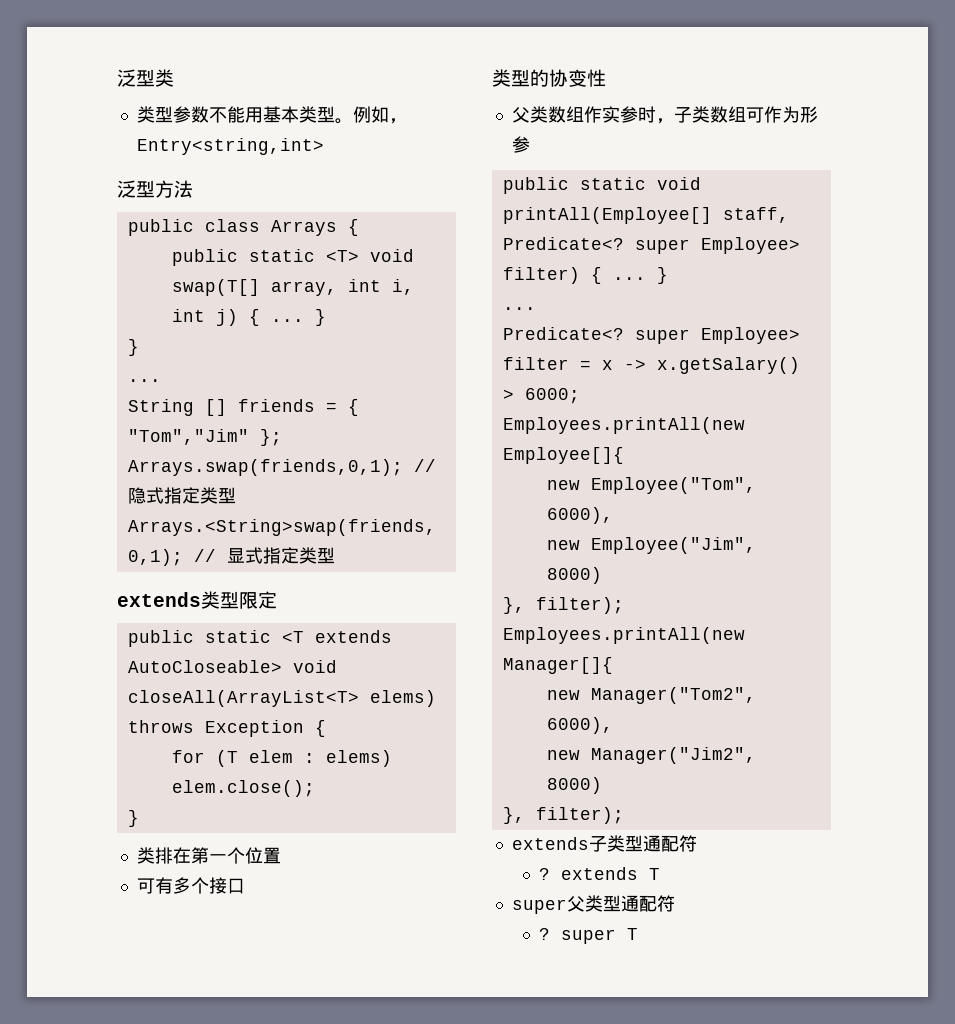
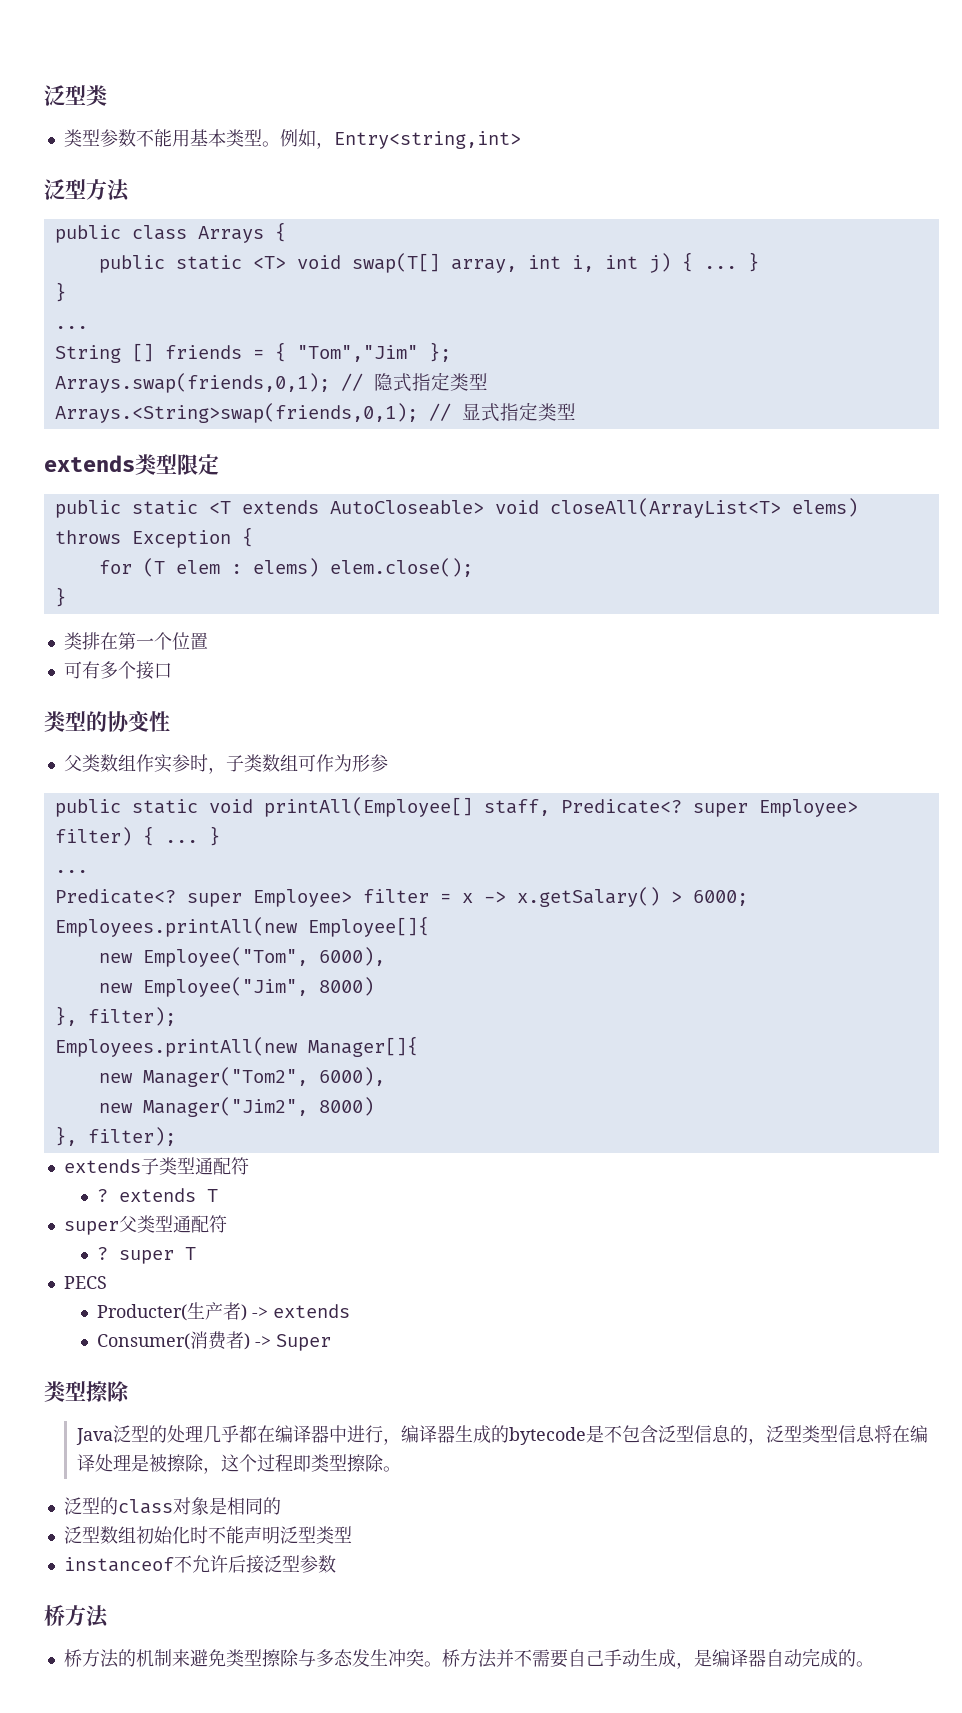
+ PECS
+ Producter(生产者) -> extends
+ Consumer(消费者) -> Super
+ 类型擦除
+ Java泛型的处理几乎都在编译器中进行，编译器生成的bytecode是不包含泛型信息的，泛型类型信息将在编译处理是被擦除，这个过程即类型擦除。
+ 泛型的class对象是相同的
+ 泛型数组初始化时不能声明泛型类型
+ instanceof不允许后接泛型参数
+ 桥方法
+ 桥方法的机制来避免类型擦除与多态发生冲突。桥方法并不需要自己手动生成，是编译器自动完成的。

